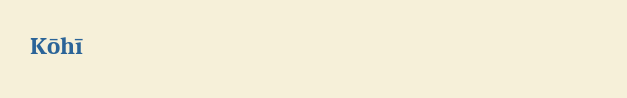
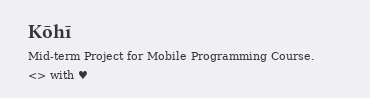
+ Mid-term Project for Mobile Programming Course.
+ <> with ♥

